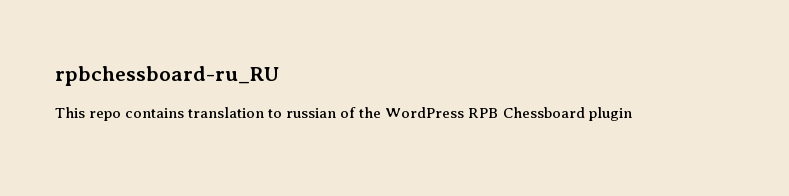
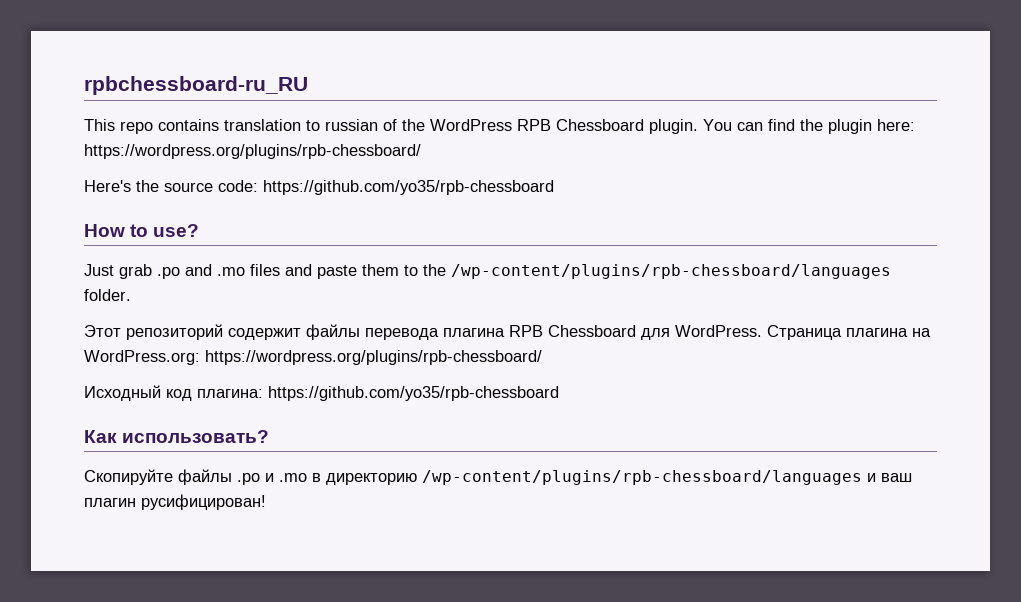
- This repo contains translation to russian of the WordPress RPB Chessboard plugin
+ This repo contains translation to russian of the WordPress RPB Chessboard plugin. You can find the plugin here: https://wordpress.org/plugins/rpb-chessboard/
+ Here's the source code: https://github.com/yo35/rpb-chessboard
+ How to use?
+ Just grab .po and .mo files and paste them to the /wp-content/plugins/rpb-chessboard/languages folder.
+ Этот репозиторий содержит файлы перевода плагина RPB Chessboard для WordPress. Страница плагина на WordPress.org: https://wordpress.org/plugins/rpb-chessboard/
+ Исходный код плагина: https://github.com/yo35/rpb-chessboard
+ Как использовать?
+ Скопируйте файлы .po и .mo в директорию /wp-content/plugins/rpb-chessboard/languages и ваш плагин русифицирован!

